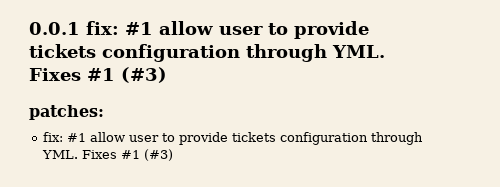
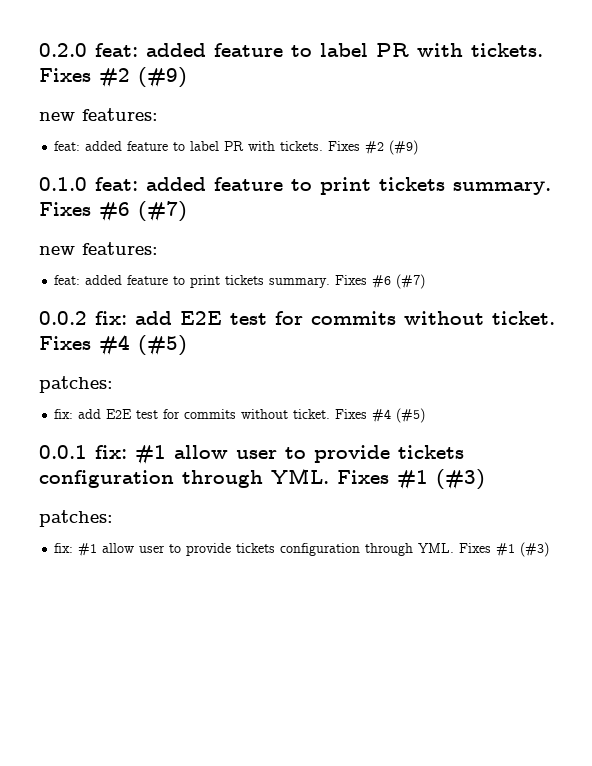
+ 0.2.0 feat: added feature to label PR with tickets. Fixes #2 (#9)
+ new features:
+ feat: added feature to label PR with tickets. Fixes #2 (#9)
+ 0.1.0 feat: added feature to print tickets summary. Fixes #6 (#7)
+ new features:
+ feat: added feature to print tickets summary. Fixes #6 (#7)
+ 0.0.2 fix: add E2E test for commits without ticket. Fixes #4 (#5)
+ patches:
+ fix: add E2E test for commits without ticket. Fixes #4 (#5)

